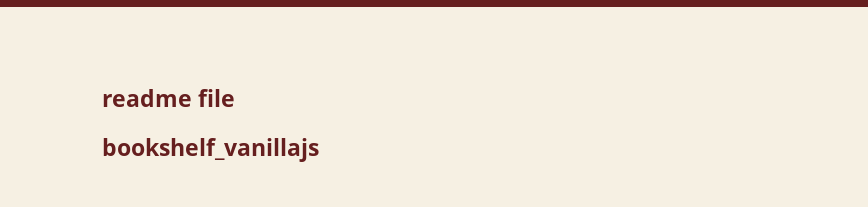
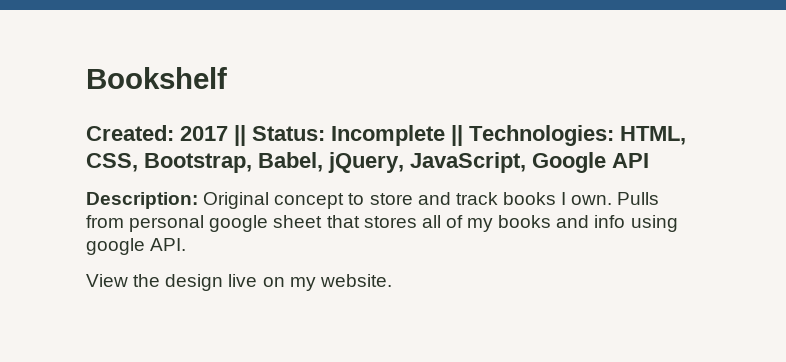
- readme file
- bookshelf_vanillajs
+ Bookshelf
+ Created: 2017 || Status: Incomplete || Technologies: HTML, CSS, Bootstrap, Babel, jQuery, JavaScript, Google API
+ Description: Original concept to store and track books I own. Pulls from personal google sheet that stores all of my books and info using google API.
+ View the design live on my website.

